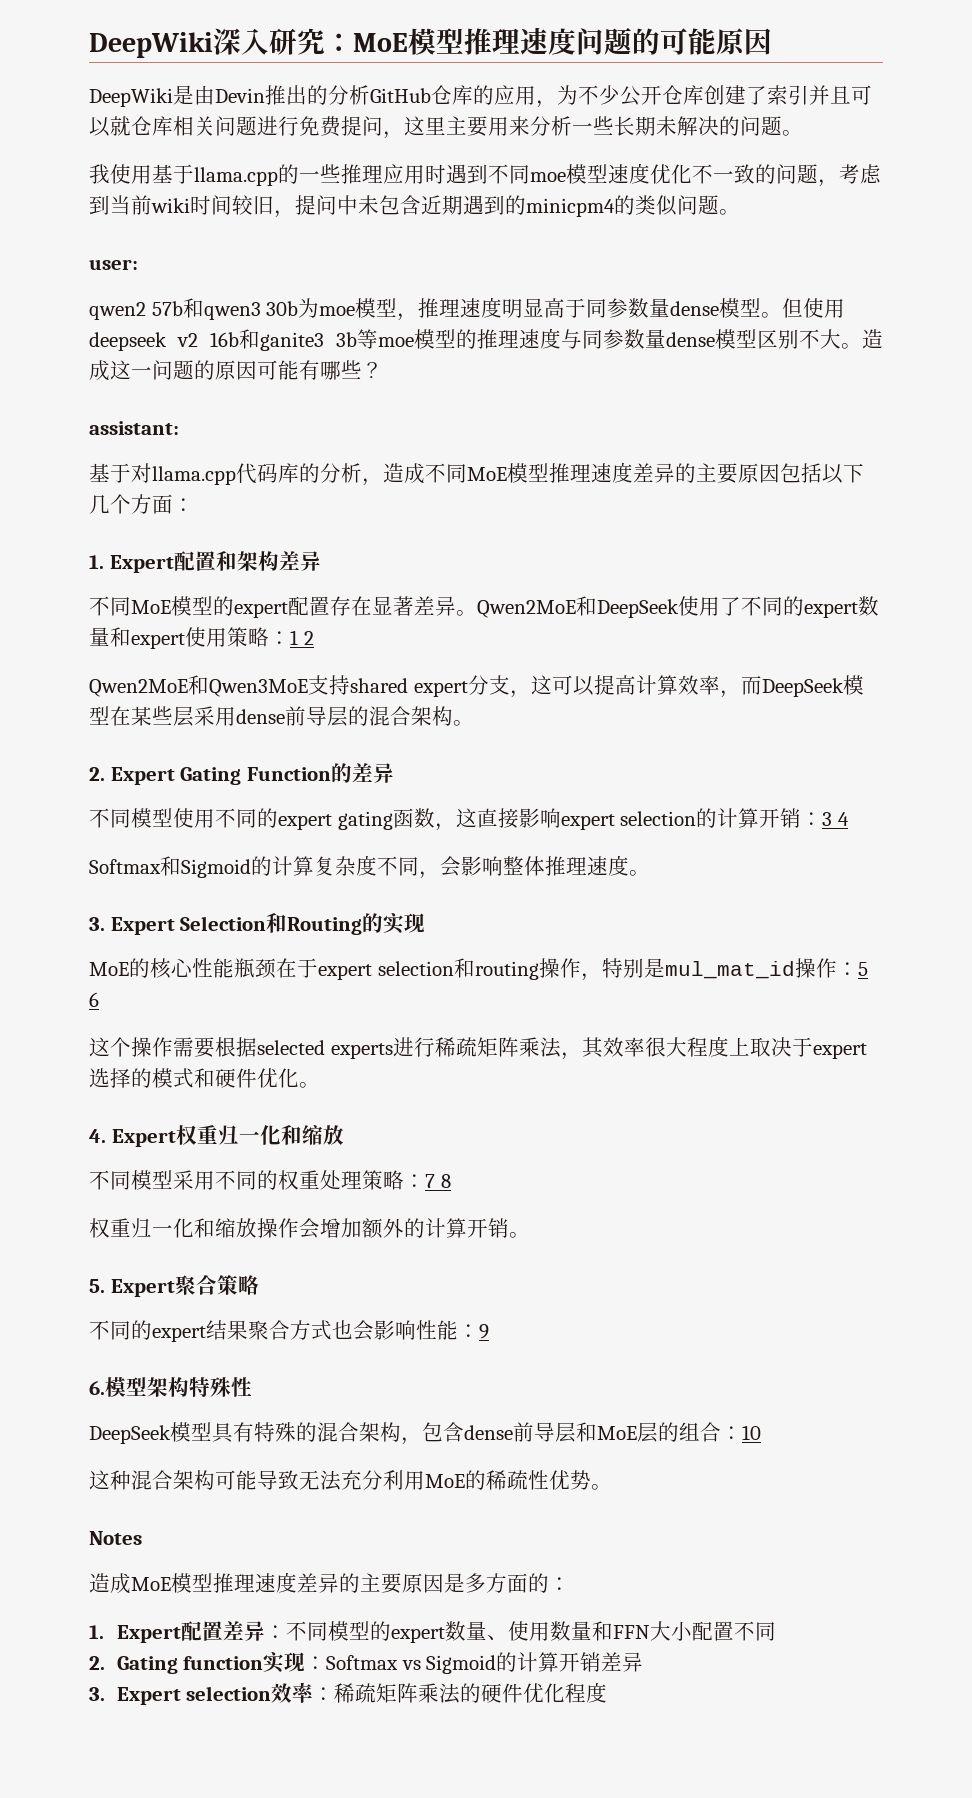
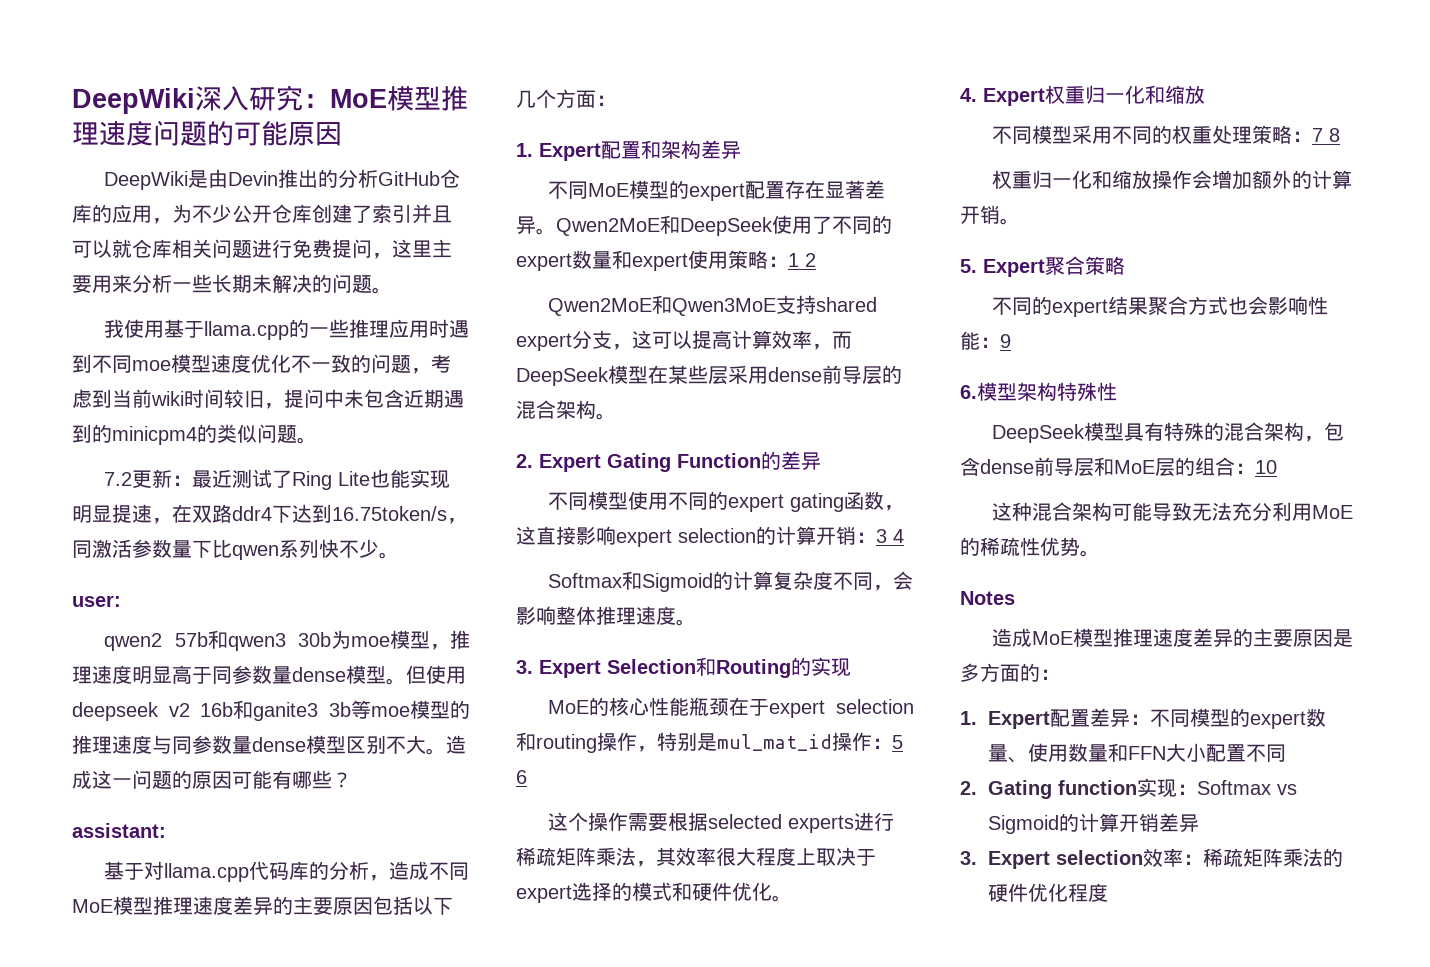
+ 7.2更新：最近测试了Ring Lite也能实现明显提速，在双路ddr4下达到16.75token/s，同激活参数量下比qwen系列快不少。

